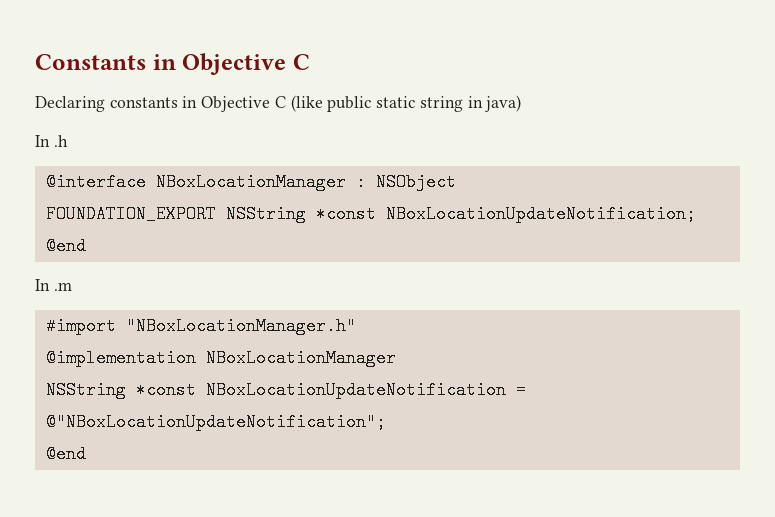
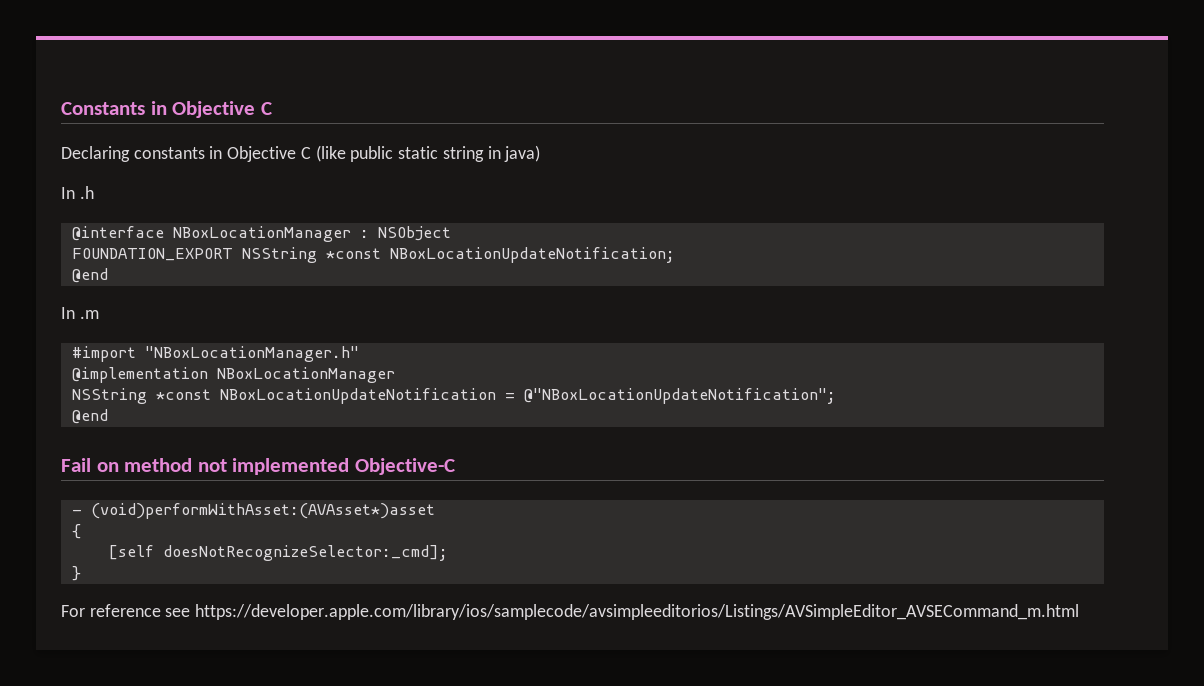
+ Fail on method not implemented Objective-C
+ - (void)performWithAsset:(AVAsset*)asset
+ {
+ [self doesNotRecognizeSelector:_cmd];
+ }
+ For reference see https://developer.apple.com/library/ios/samplecode/avsimpleeditorios/Listings/AVSimpleEditor_AVSECommand_m.html

